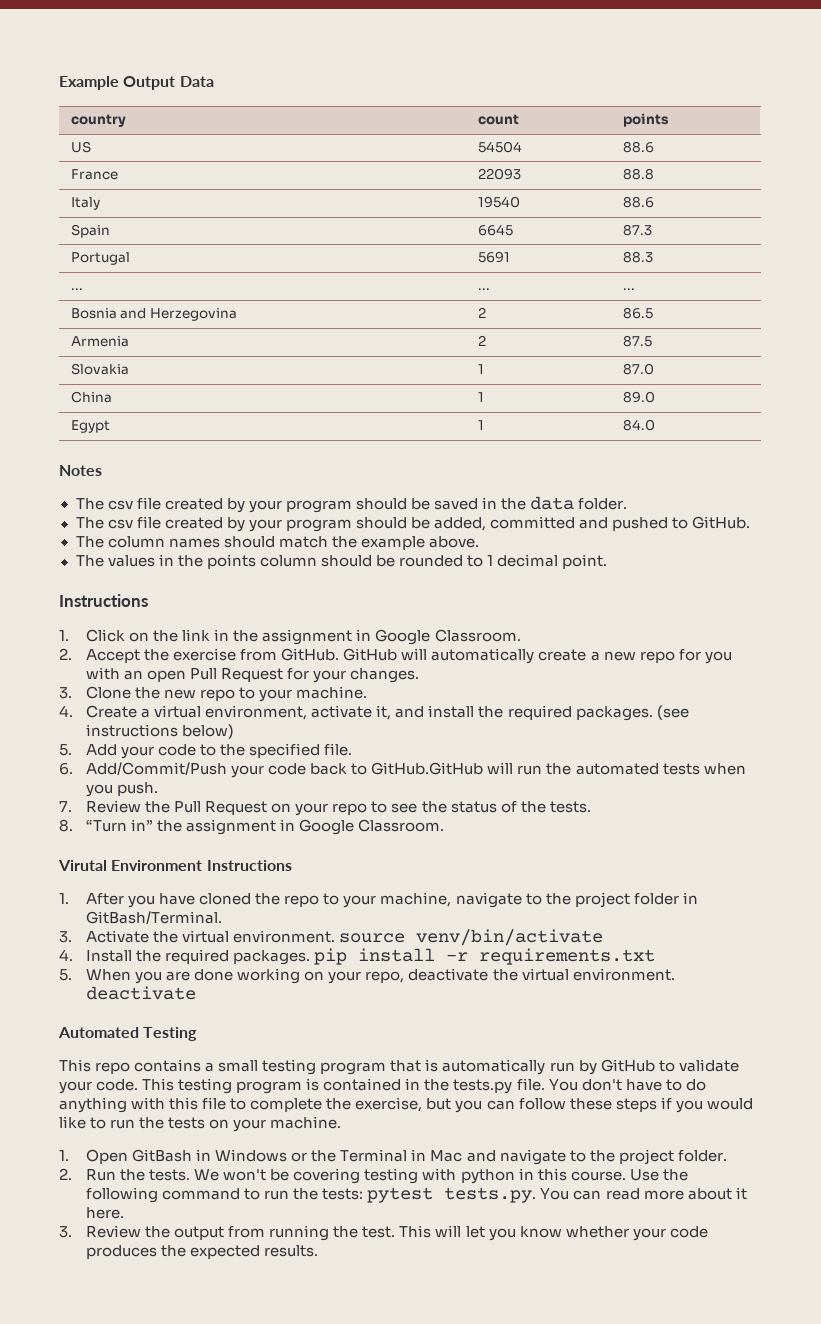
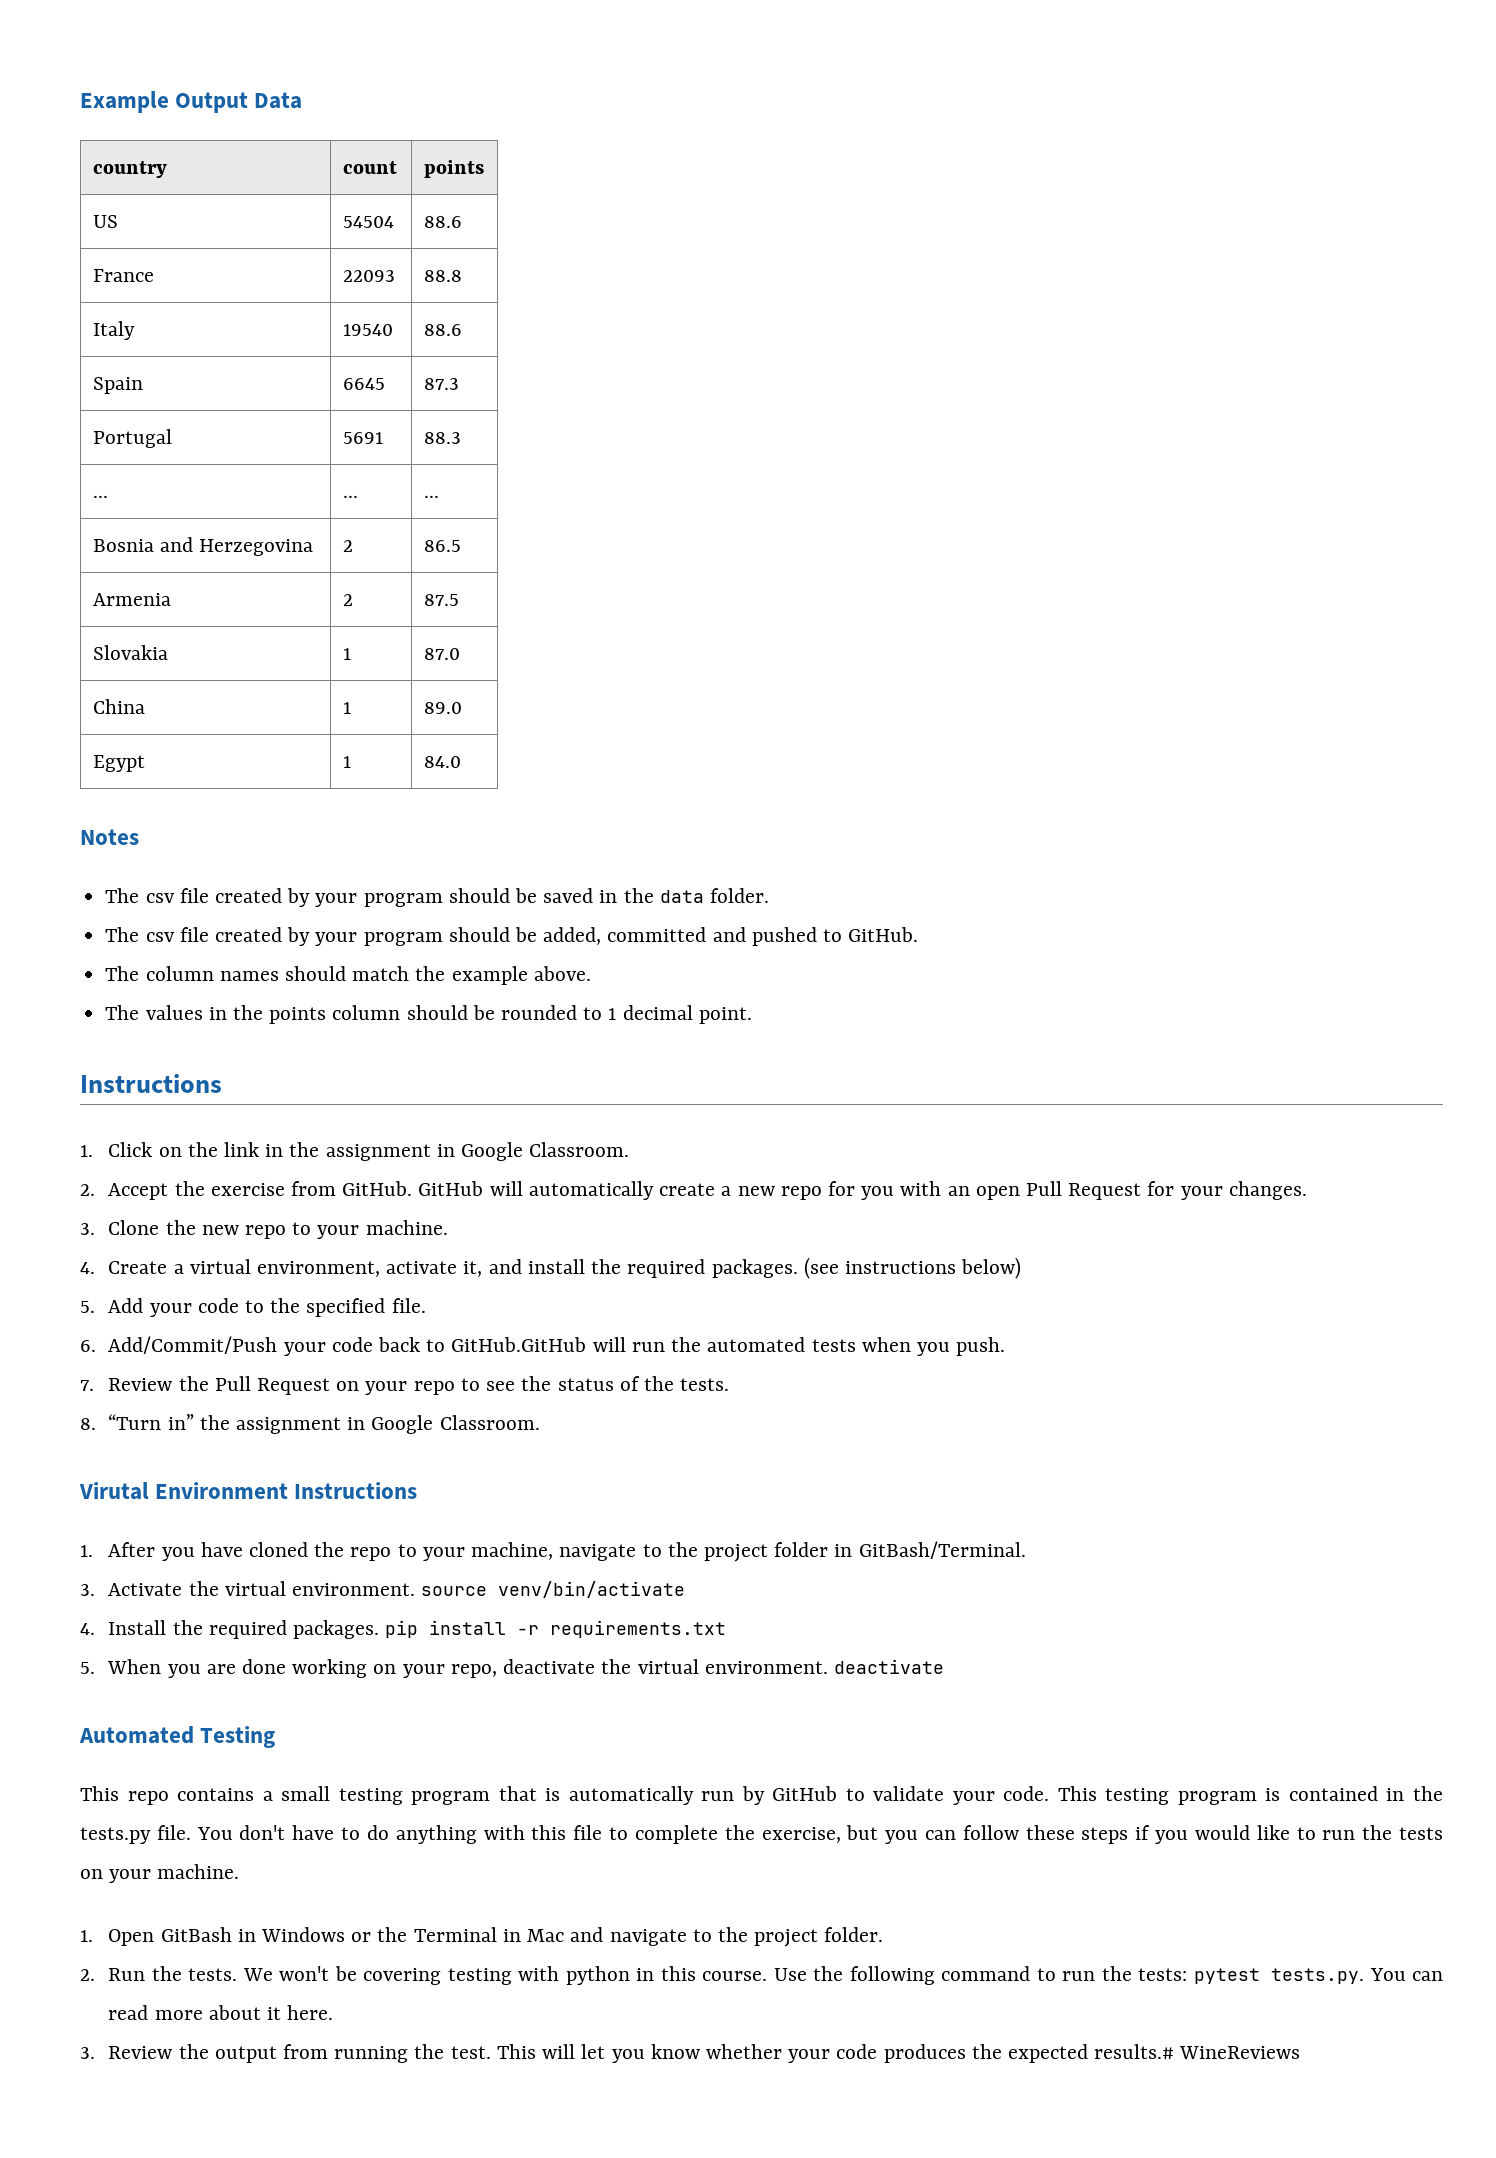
- This will let you know whether your code produces the expected results.
+ This will let you know whether your code produces the expected results.# WineReviews

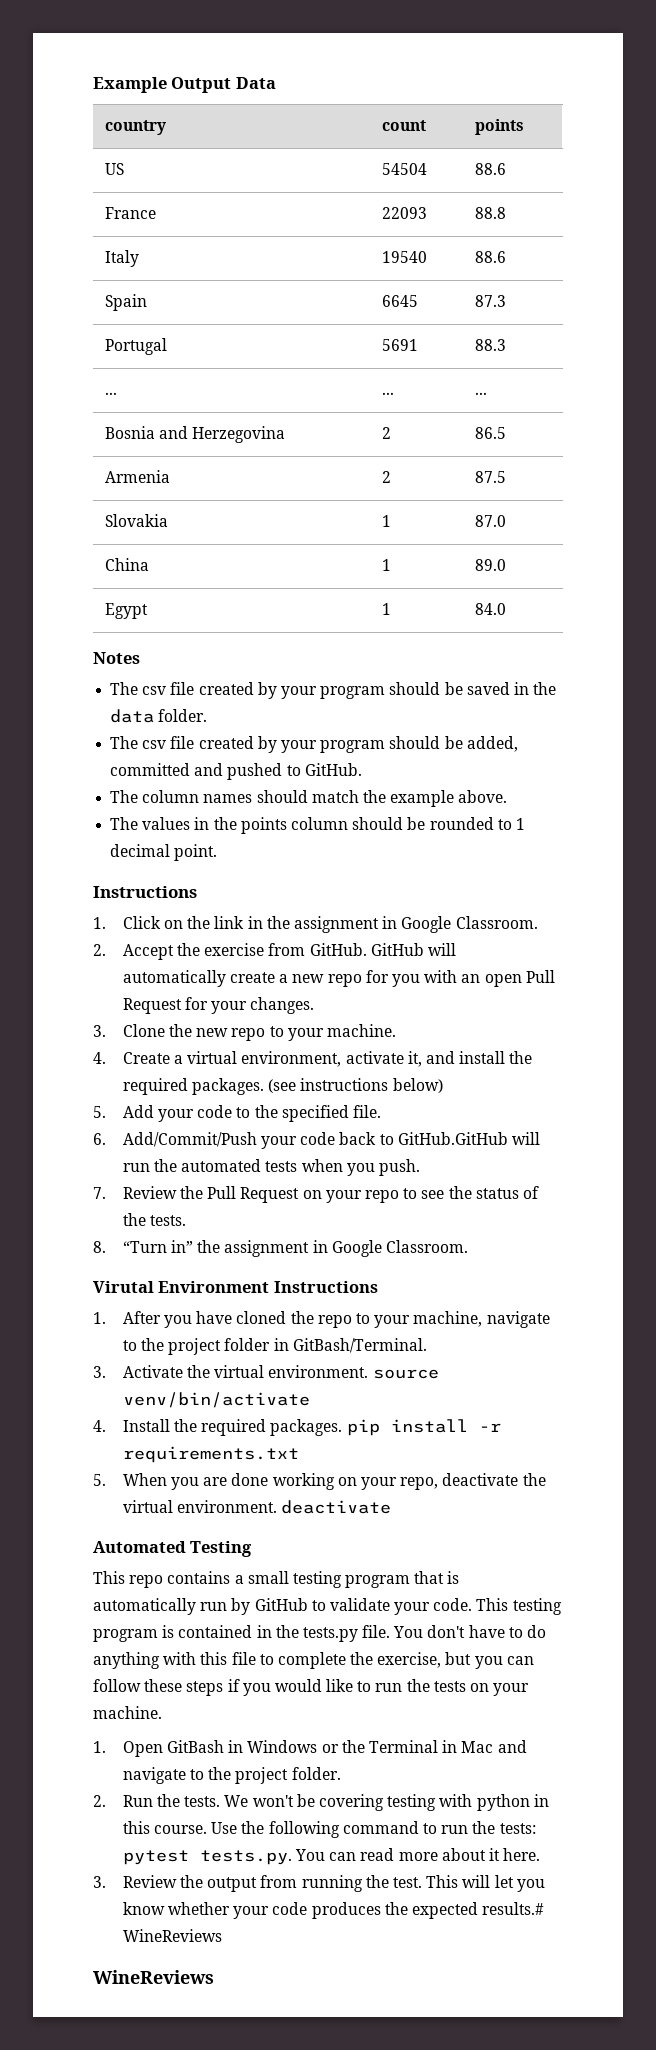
  This will let you know whether your code produces the expected results.# WineReviews
+ WineReviews

